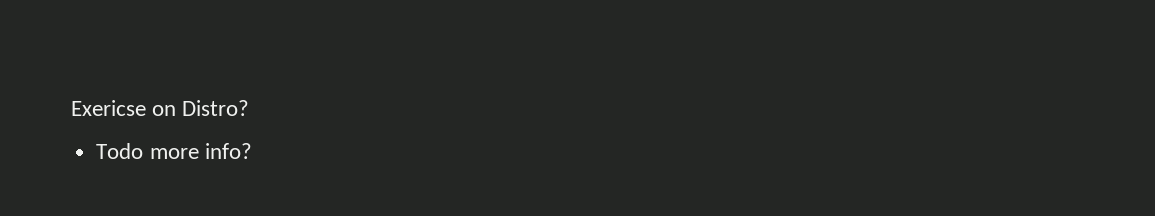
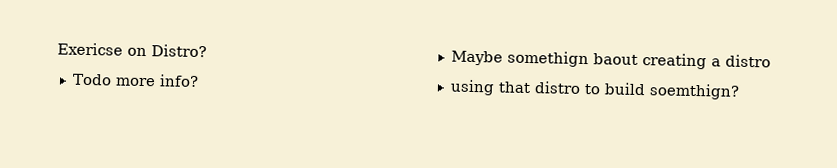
+ Maybe somethign baout creating a distro
+ using that distro to build soemthign?

